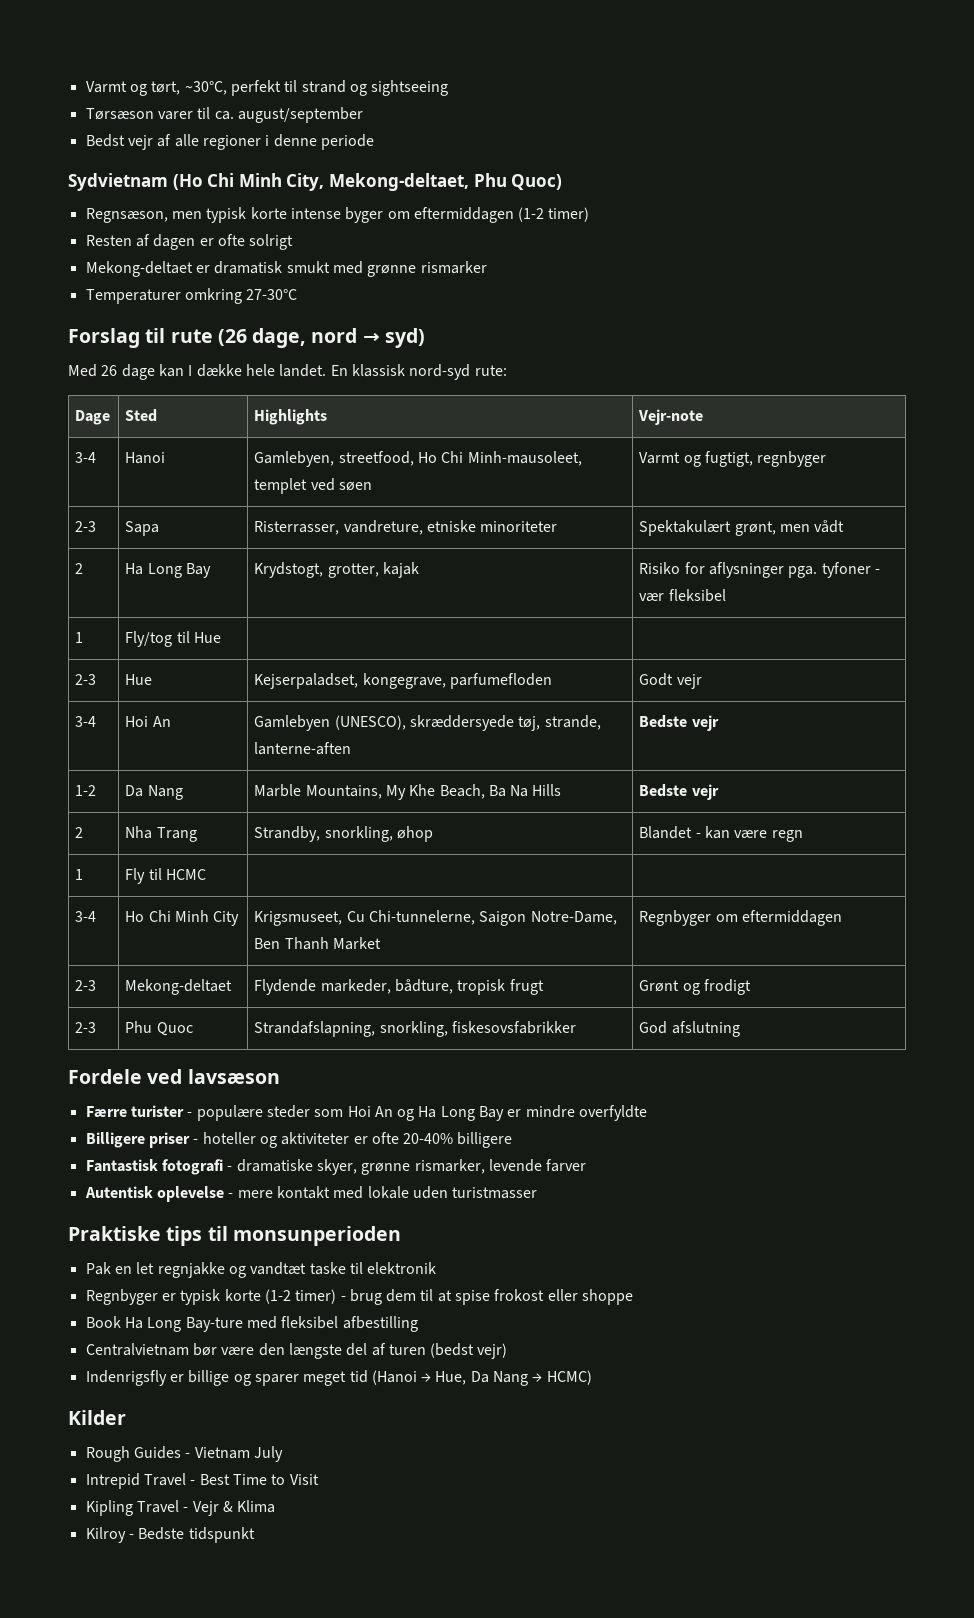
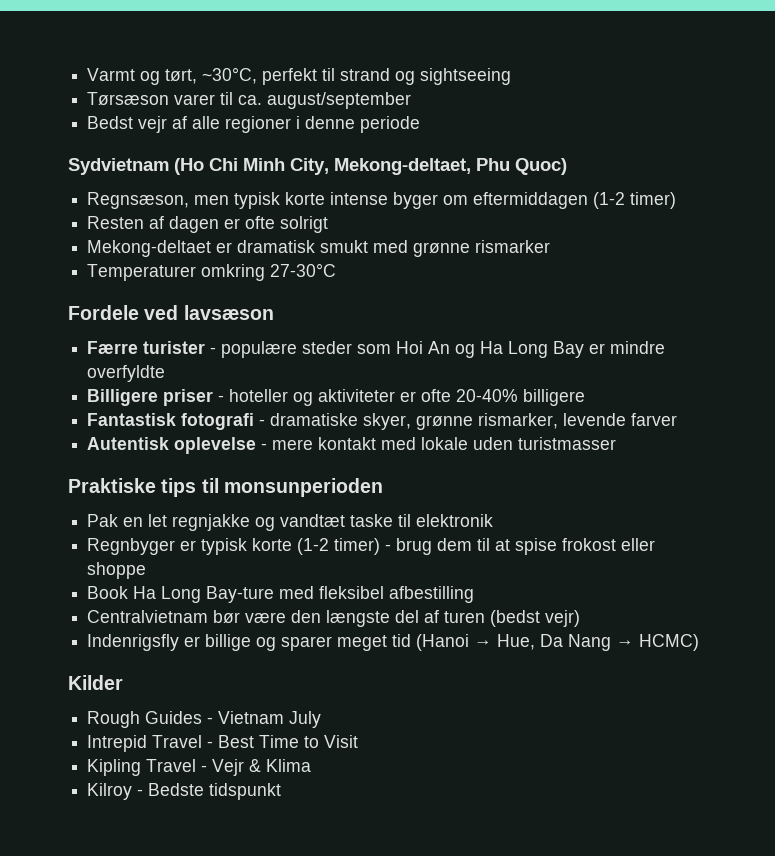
- Forslag til rute (26 dage, nord → syd)
- Med 26 dage kan I dække hele landet. En klassisk nord-syd rute:
- Dage | Sted | Highlights | Vejr-note
- 3-4 | Hanoi | Gamlebyen, streetfood, Ho Chi Minh-mausoleet, templet ved søen | Varmt og fugtigt, regnbyger
- 2-3 | Sapa | Risterrasser, vandreture, etniske minoriteter | Spektakulært grønt, men vådt
- 2 | Ha Long Bay | Krydstogt, grotter, kajak | Risiko for aflysninger pga. tyfoner - vær fleksibel
- 1 | Fly/tog til Hue | |
- 2-3 | Hue | Kejserpaladset, kongegrave, parfumefloden | Godt vejr
- 3-4 | Hoi An | Gamlebyen (UNESCO), skræddersyede tøj, strande, lanterne-aften | Bedste vejr
- 1-2 | Da Nang | Marble Mountains, My Khe Beach, Ba Na Hills | Bedste vejr
- 2 | Nha Trang | Strandby, snorkling, øhop | Blandet - kan være regn
- 1 | Fly til HCMC | |
- 3-4 | Ho Chi Minh City | Krigsmuseet, Cu Chi-tunnelerne, Saigon Notre-Dame, Ben Thanh Market | Regnbyger om eftermiddagen
- 2-3 | Mekong-deltaet | Flydende markeder, bådture, tropisk frugt | Grønt og frodigt
- 2-3 | Phu Quoc | Strandafslapning, snorkling, fiskesovsfabrikker | God afslutning

